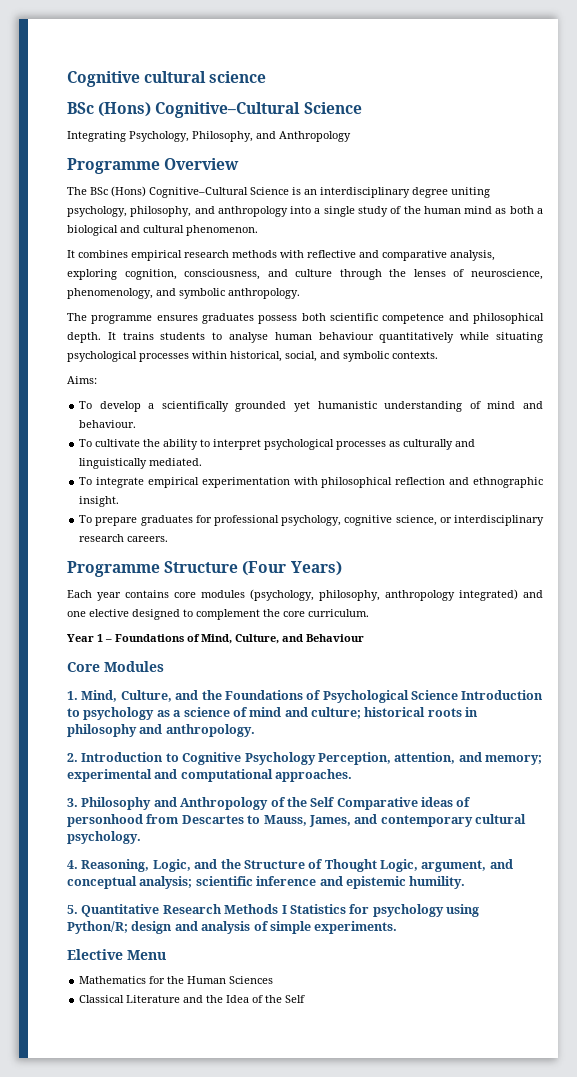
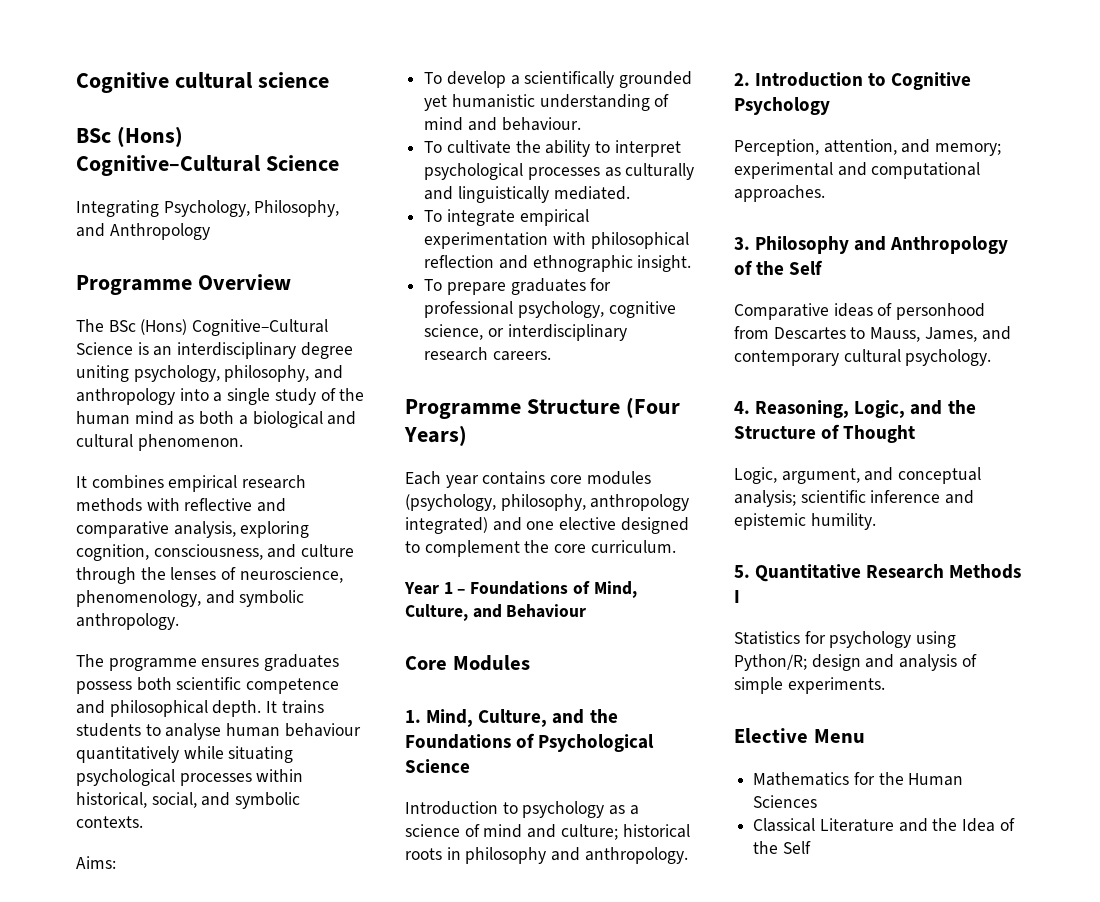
- 1. Mind, Culture, and the Foundations of Psychological Science Introduction to psychology as a science of mind and culture; historical roots in philosophy and anthropology.
+ 1. Mind, Culture, and the Foundations of Psychological Science
+ Introduction to psychology as a science of mind and culture; historical roots in philosophy and anthropology.
- 2. Introduction to Cognitive Psychology Perception, attention, and memory; experimental and computational approaches.
+ 2. Introduction to Cognitive Psychology
+ Perception, attention, and memory; experimental and computational approaches.
- 3. Philosophy and Anthropology of the Self Comparative ideas of personhood from Descartes to Mauss, James, and contemporary cultural psychology.
+ 3. Philosophy and Anthropology of the Self
+ Comparative ideas of personhood from Descartes to Mauss, James, and contemporary cultural psychology.
- 4. Reasoning, Logic, and the Structure of Thought Logic, argument, and conceptual analysis; scientific inference and epistemic humility.
+ 4. Reasoning, Logic, and the Structure of Thought
+ Logic, argument, and conceptual analysis; scientific inference and epistemic humility.
- 5. Quantitative Research Methods I Statistics for psychology using Python/R; design and analysis of simple experiments.
+ 5. Quantitative Research Methods I
+ Statistics for psychology using Python/R; design and analysis of simple experiments.

